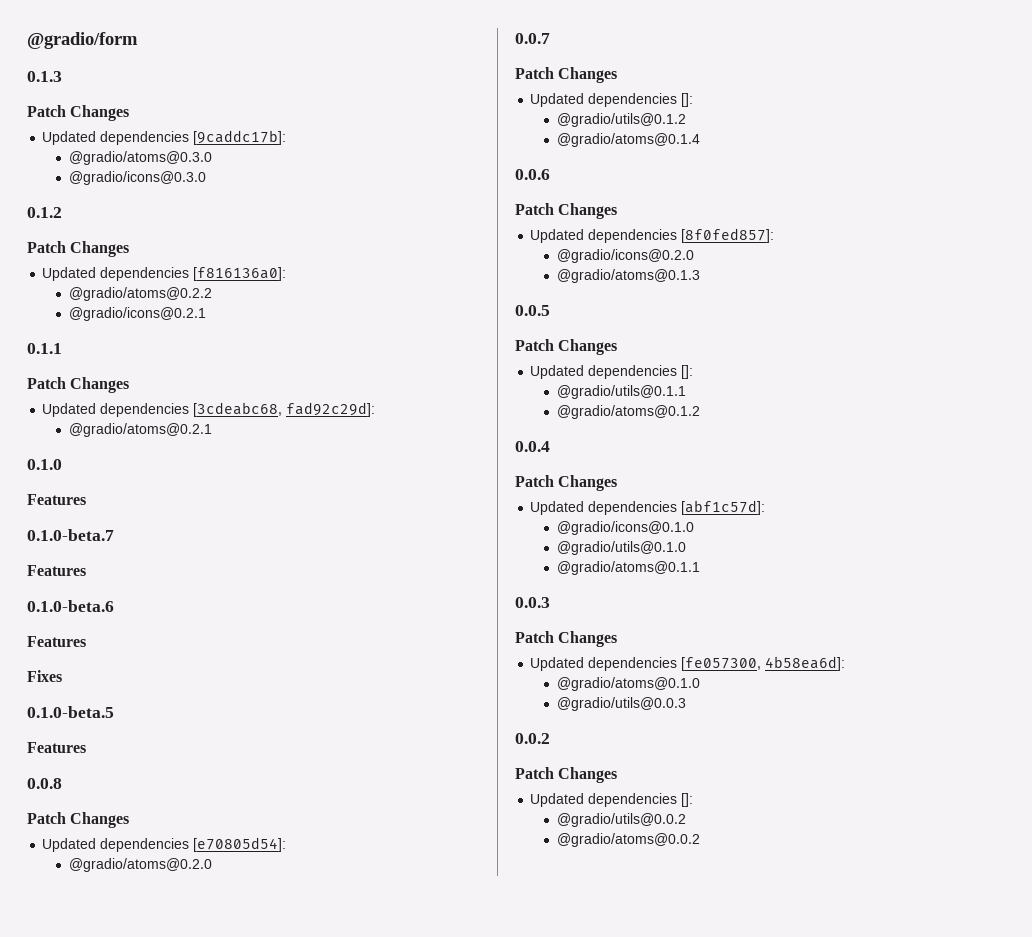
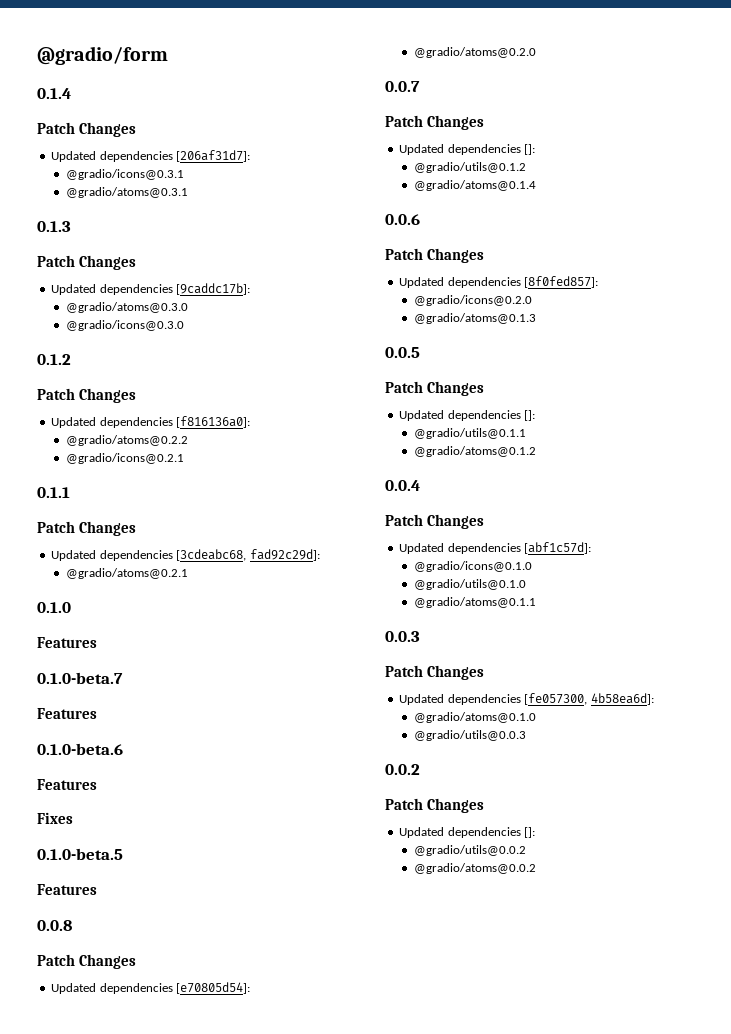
+ 0.1.4
+ Patch Changes
+ Updated dependencies [206af31d7]:
+ @gradio/icons@0.3.1
+ @gradio/atoms@0.3.1

